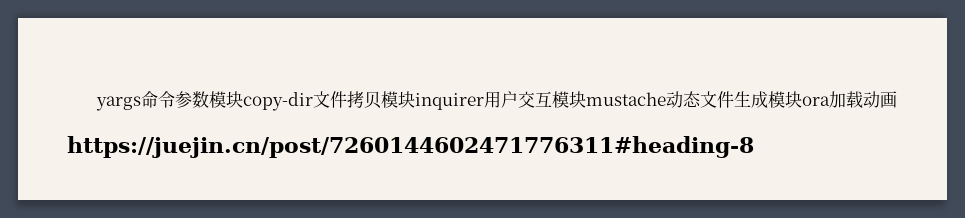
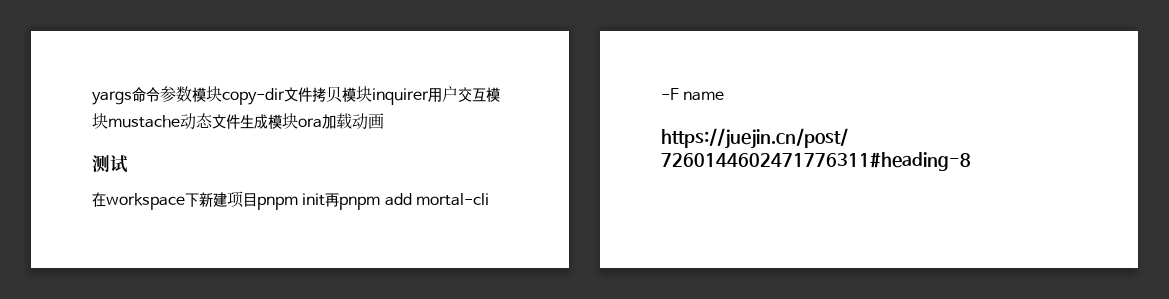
+ 测试
+ 在workspace下新建项目pnpm init再pnpm add mortal-cli -F name

